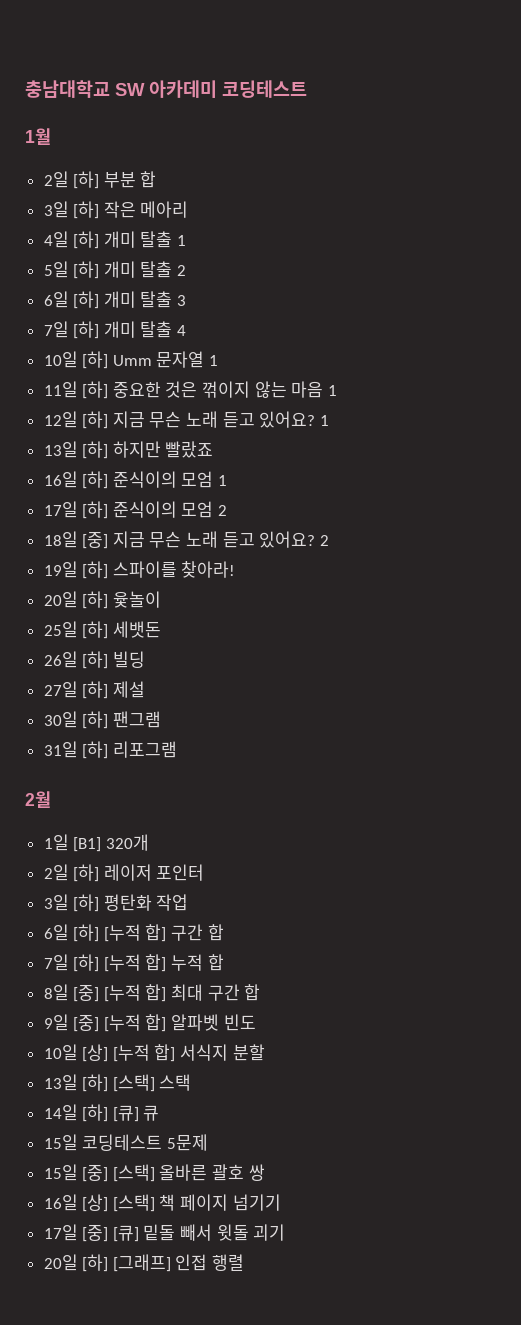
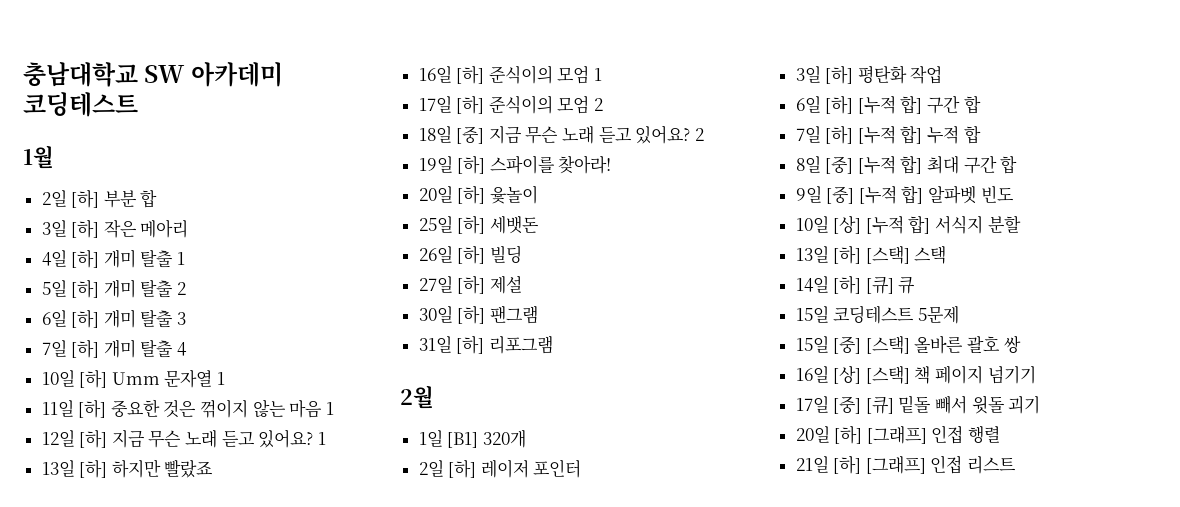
+ 21일 [하] [그래프] 인접 리스트

